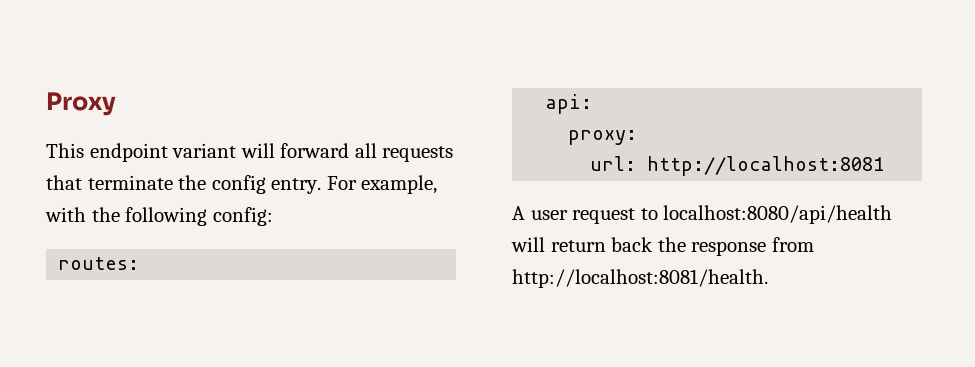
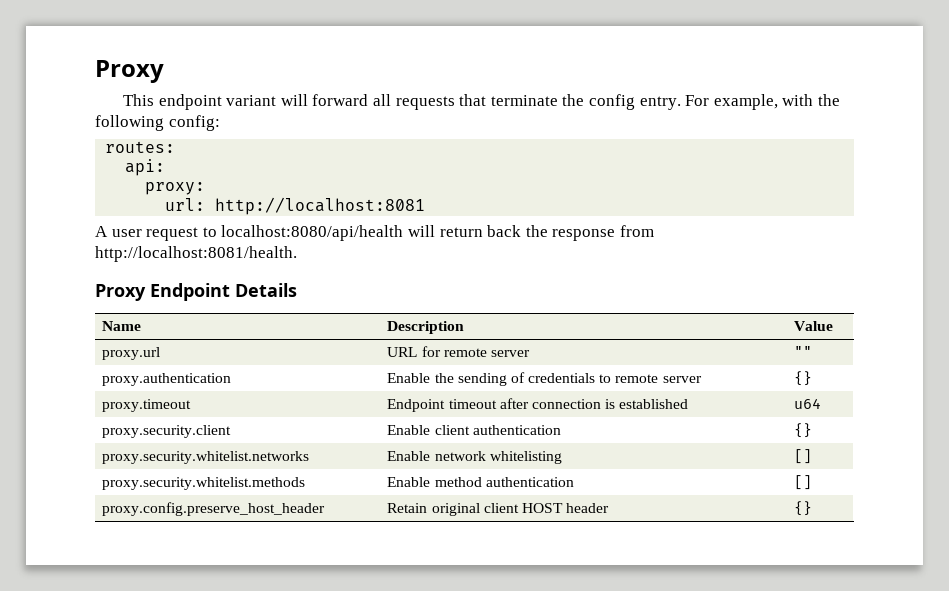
+ Proxy Endpoint Details
+ Name | Description | Value
+ proxy.url | URL for remote server | ""
+ proxy.authentication | Enable the sending of credentials to remote server | {}
+ proxy.timeout | Endpoint timeout after connection is established | u64
+ proxy.security.client | Enable client authentication | {}
+ proxy.security.whitelist.networks | Enable network whitelisting | []
+ proxy.security.whitelist.methods | Enable method authentication | []
+ proxy.config.preserve_host_header | Retain original client HOST header | {}

